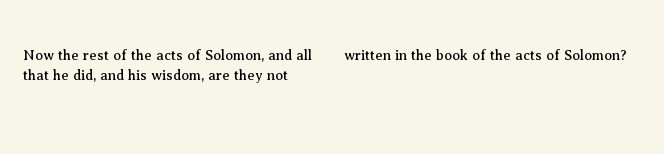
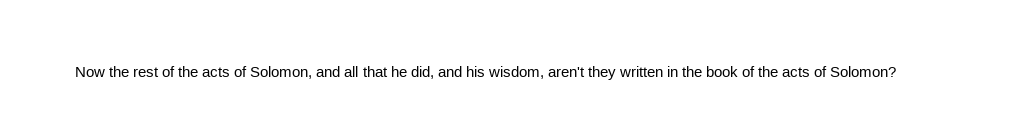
- Now the rest of the acts of Solomon, and all that he did, and his wisdom, are they not written in the book of the acts of Solomon?
+ Now the rest of the acts of Solomon, and all that he did, and his wisdom, aren't they written in the book of the acts of Solomon?

